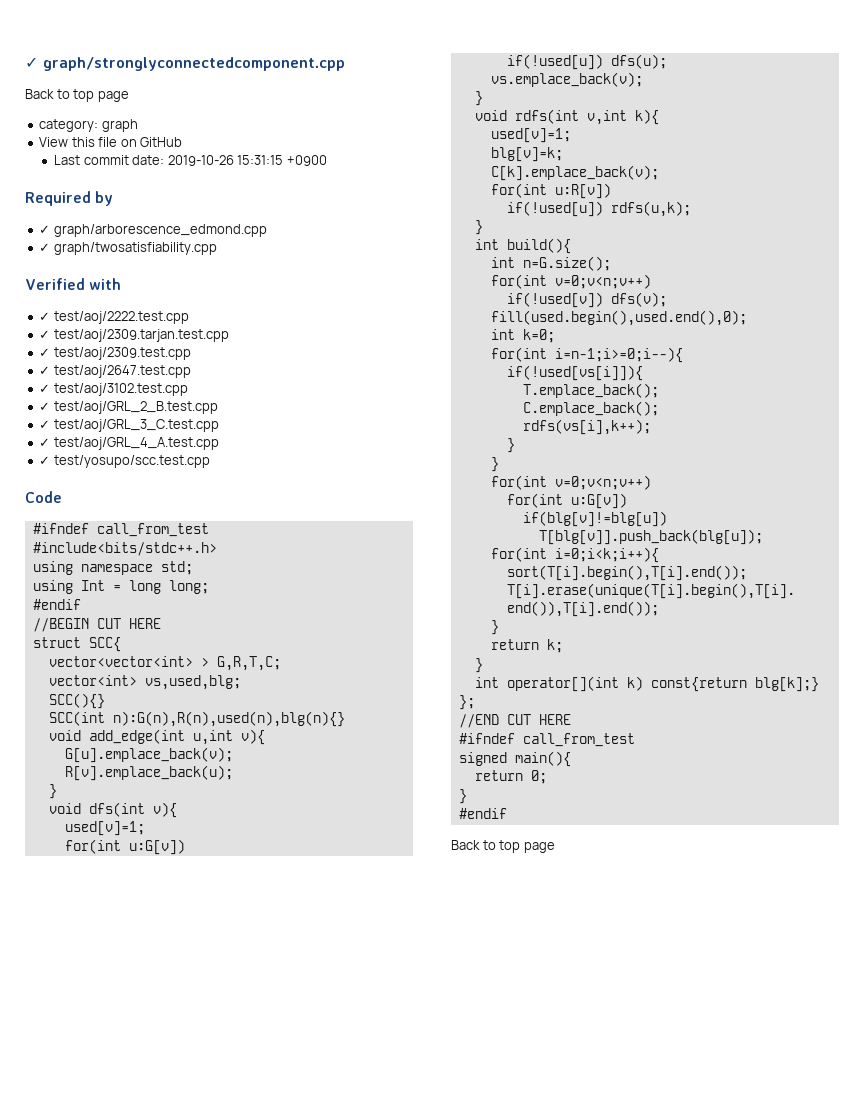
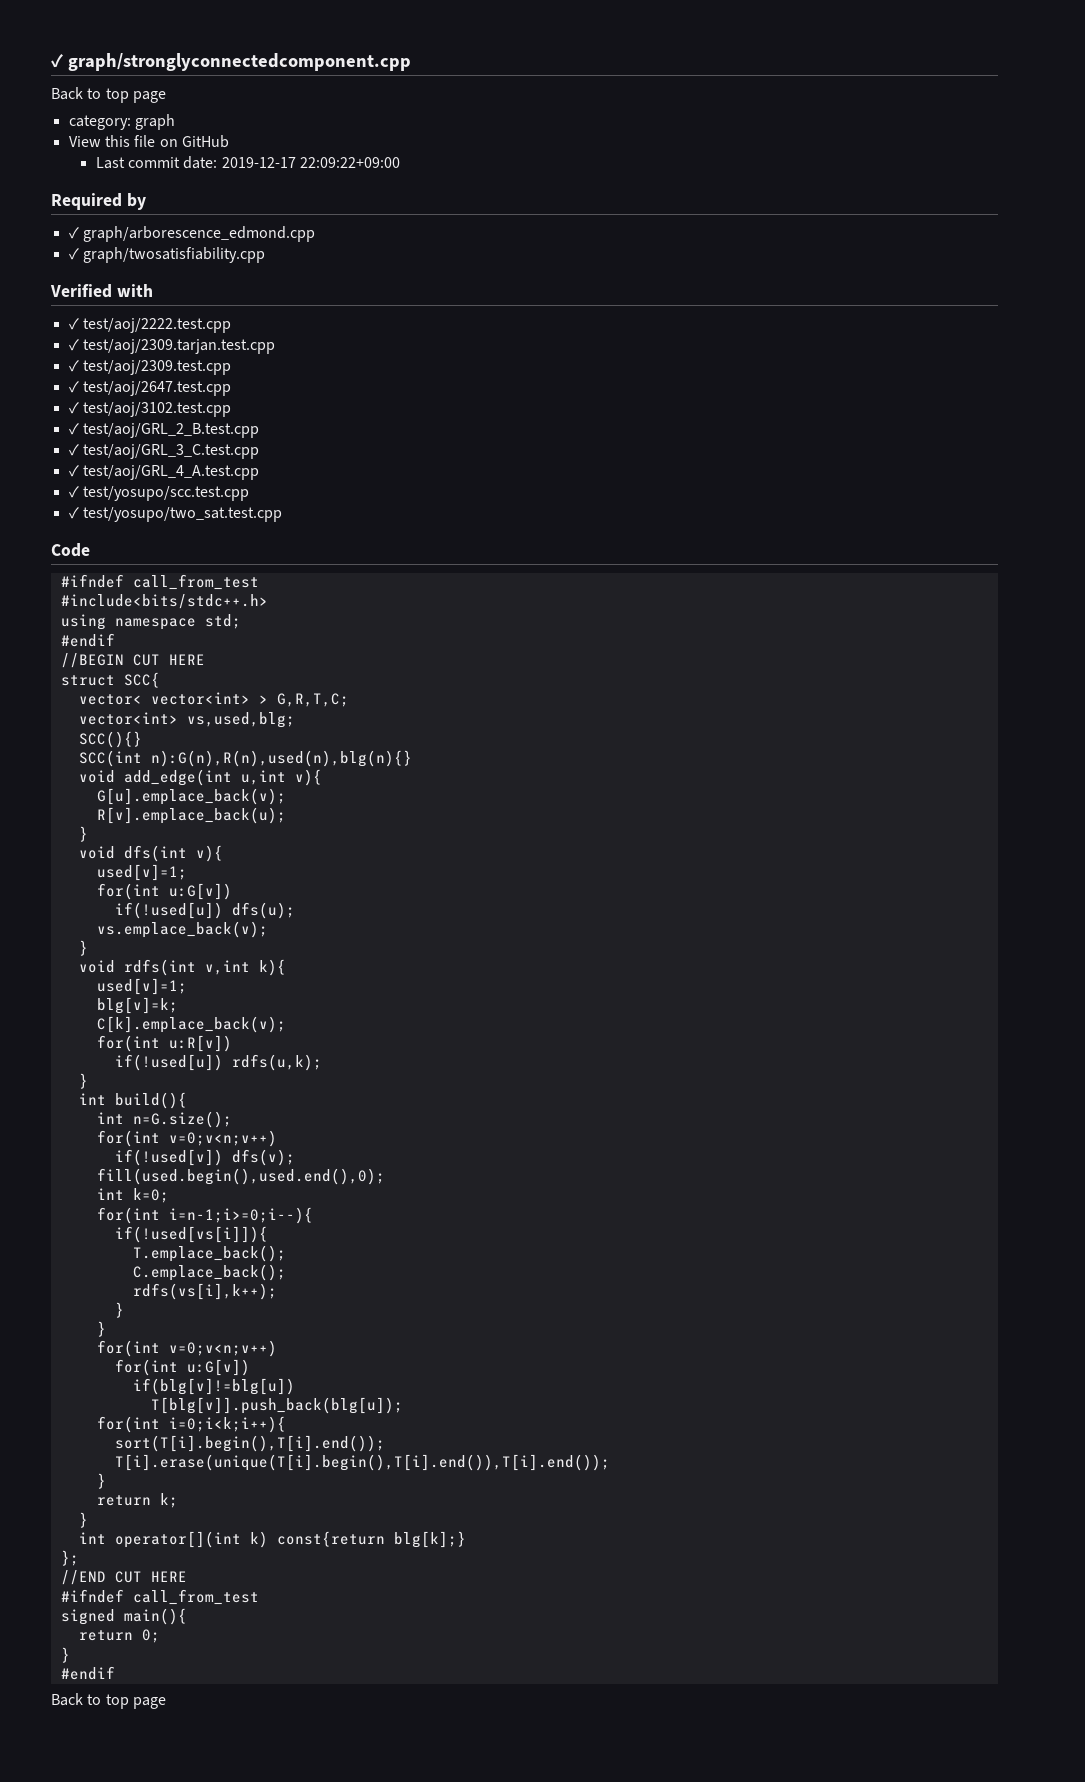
- Last commit date: 2019-10-26 15:31:15 +0900
+ Last commit date: 2019-12-17 22:09:22+09:00
+ ✓ test/yosupo/two_sat.test.cpp
- using Int = long long;
- vector<vector<int> > G,R,T,C;
+ vector< vector<int> > G,R,T,C;

